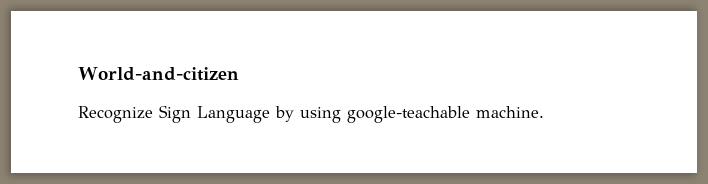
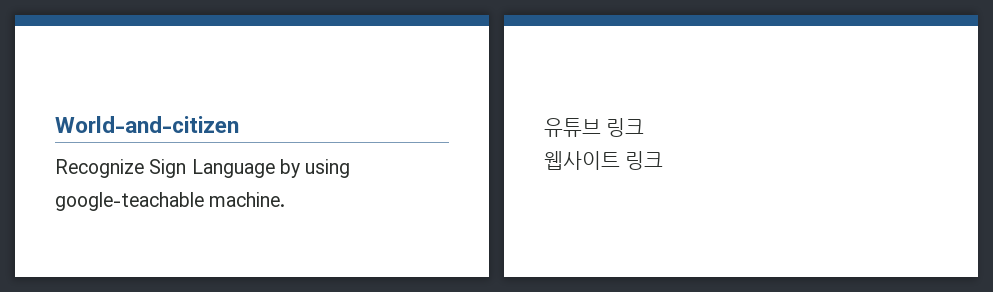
+ 유튜브 링크
+ 웹사이트 링크

